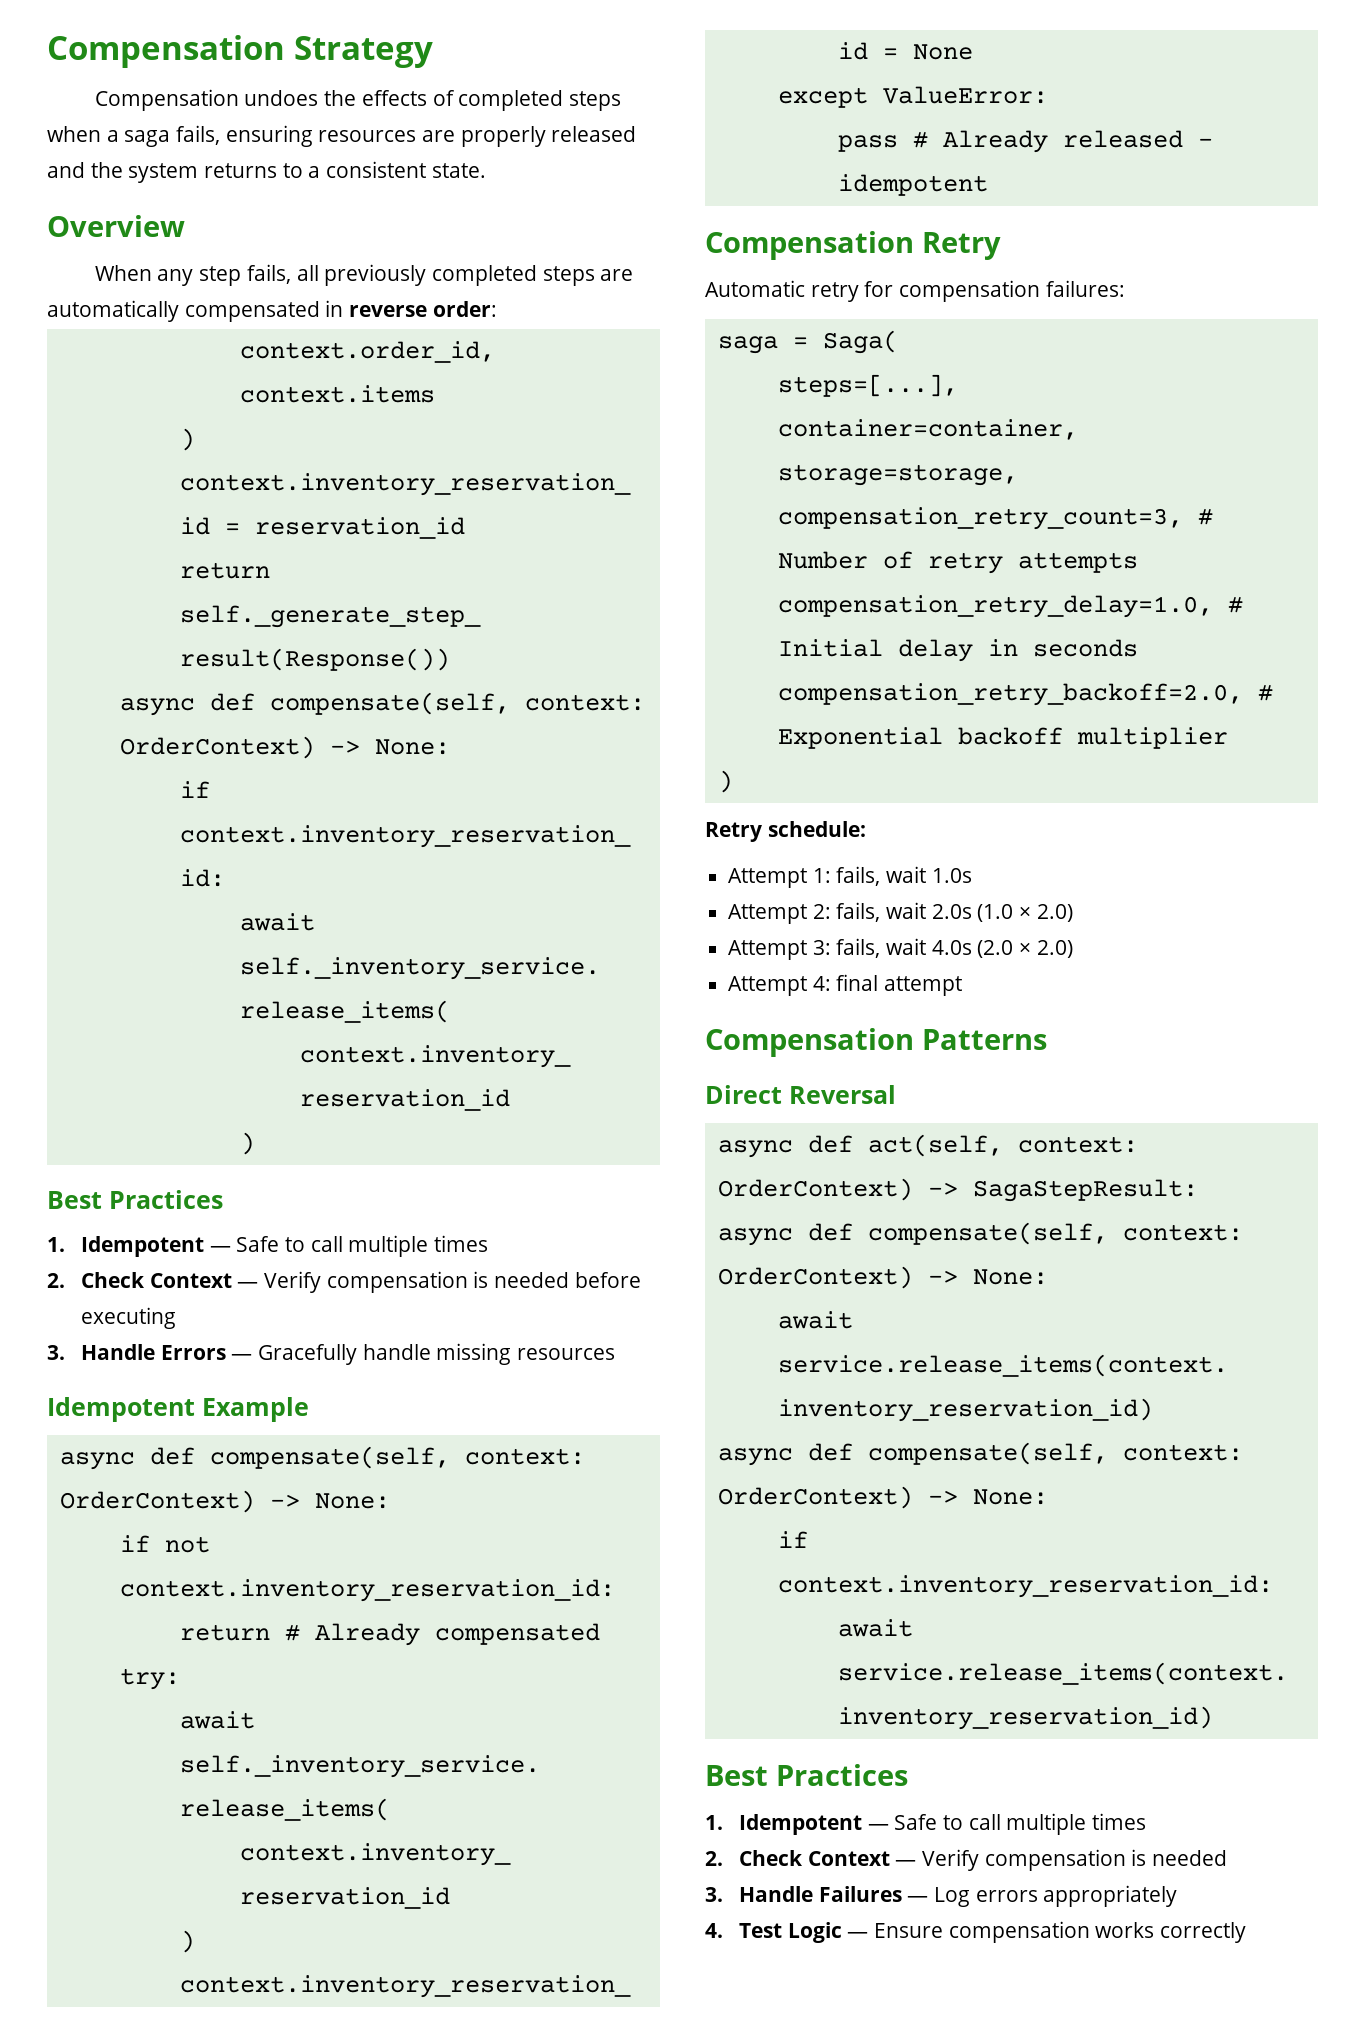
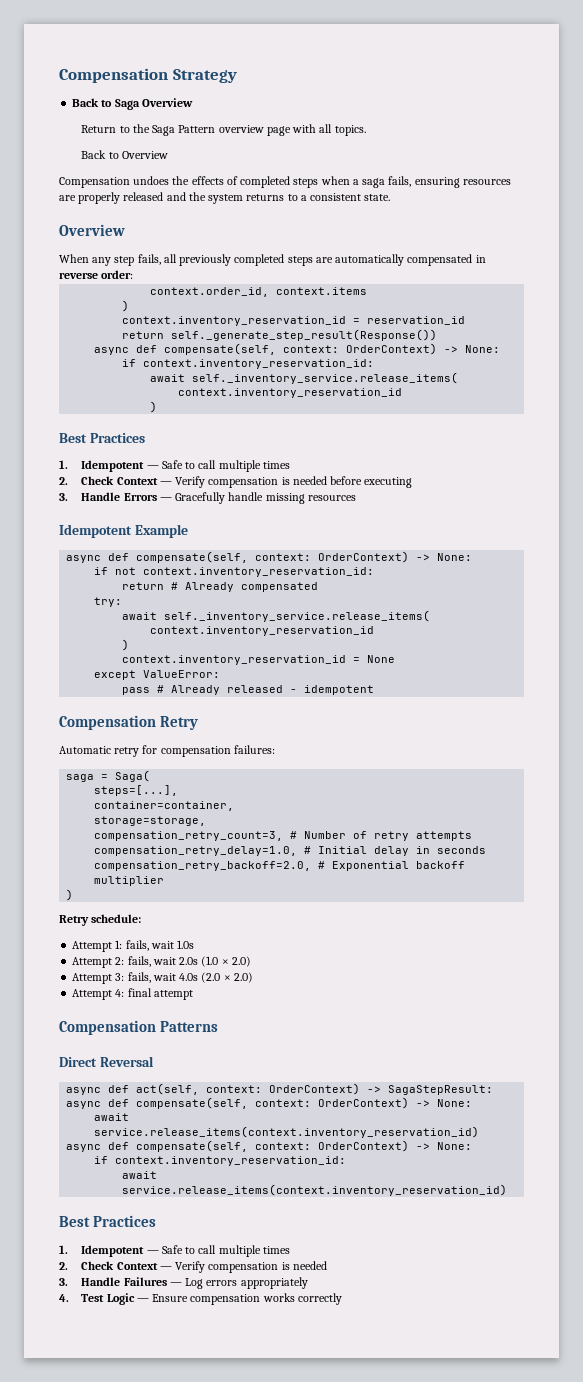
+ Back to Saga Overview
+ Return to the Saga Pattern overview page with all topics.
+ Back to Overview

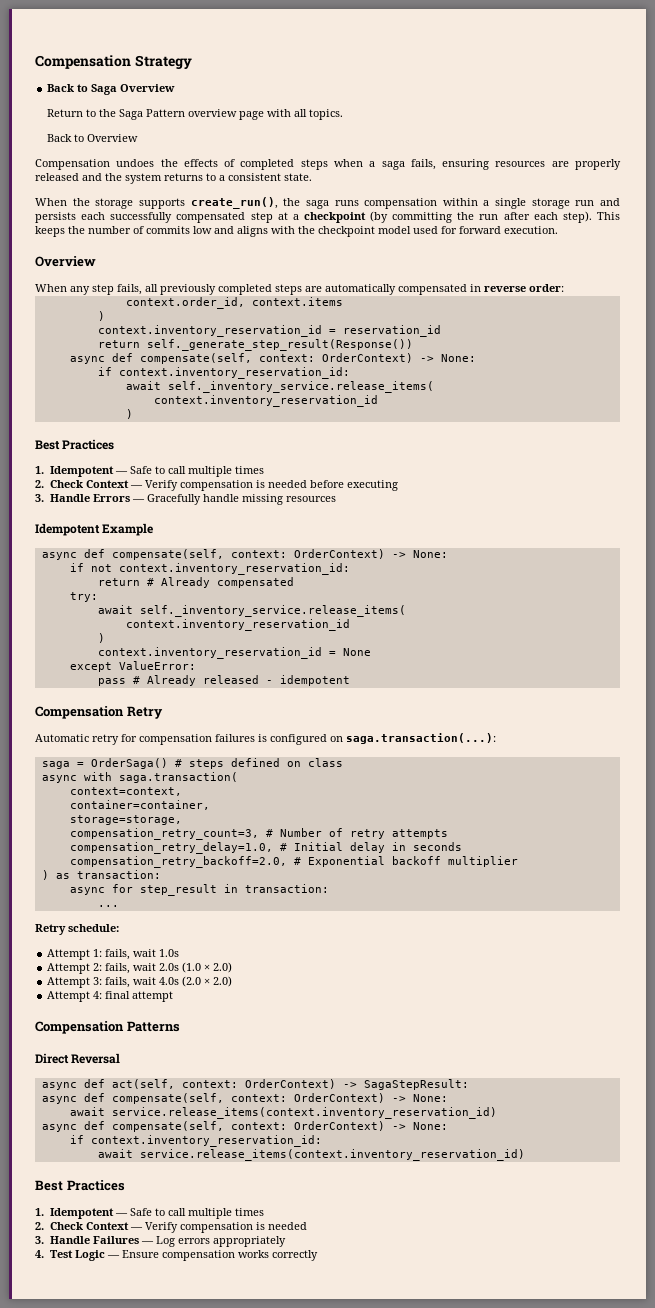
+ When the storage supports create_run(), the saga runs compensation within a single storage run and persists each successfully compensated step at a checkpoint (by committing the run after each step). This keeps the number of commits low and aligns with the checkpoint model used for forward execution.
- Automatic retry for compensation failures:
- saga = Saga(
- steps=[...],
+ Automatic retry for compensation failures is configured on saga.transaction(...):
+ saga = OrderSaga() # steps defined on class
+ async with saga.transaction(
+ context=context,
  compensation_retry_backoff=2.0, # Exponential backoff multiplier
- )
+ ) as transaction:
+ async for step_result in transaction:
+ ...

